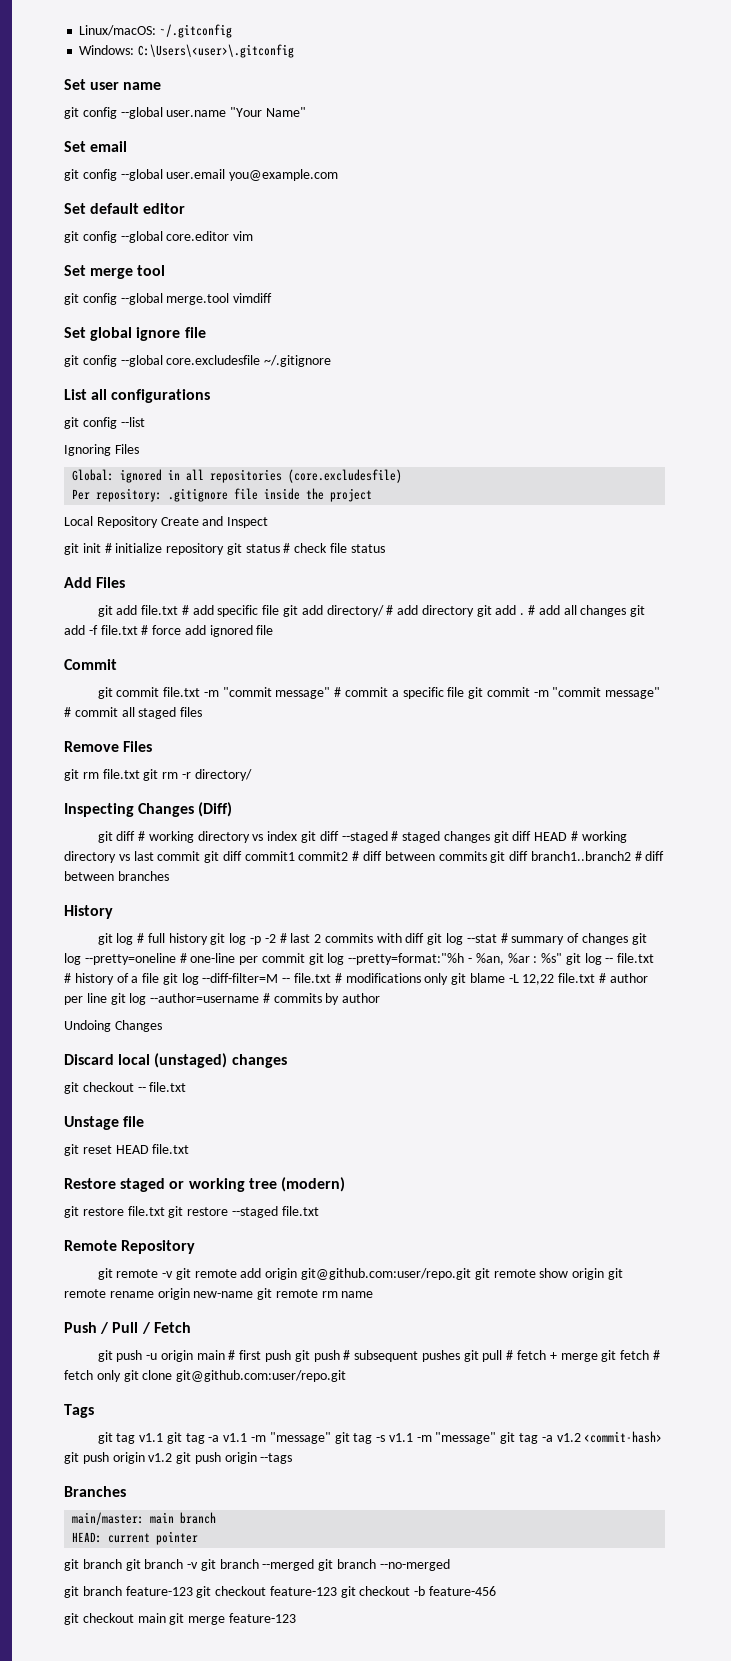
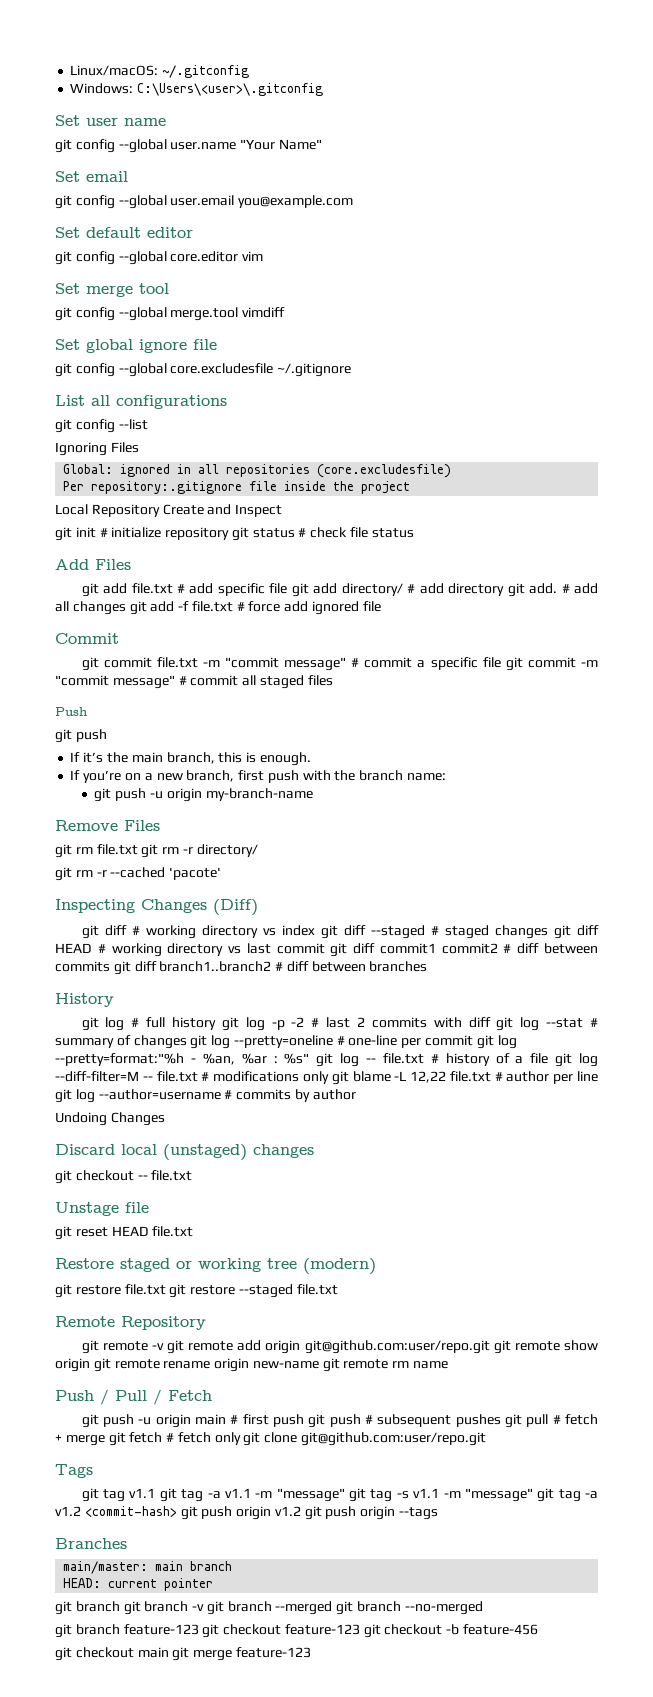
- Per repository: .gitignore file inside the project
+ Per repository:.gitignore file inside the project
- git add file.txt # add specific file git add directory/ # add directory git add .
+ git add file.txt # add specific file git add directory/ # add directory git add.
  git commit file.txt -m "commit message" # commit a specific file git commit -m "commit message" # commit all staged files
+ Push
+ git push
+ If it’s the main branch, this is enough.
+ If you’re on a new branch, first push with the branch name:
+ git push -u origin my-branch-name
+ git rm -r --cached 'pacote'

